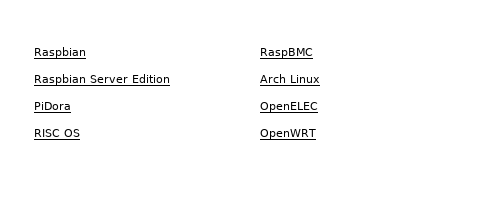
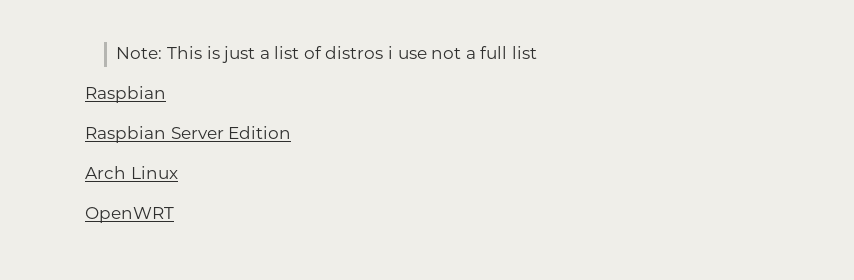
+ Note: This is just a list of distros i use not a full list
- PiDora
- RISC OS
- RaspBMC
- OpenELEC

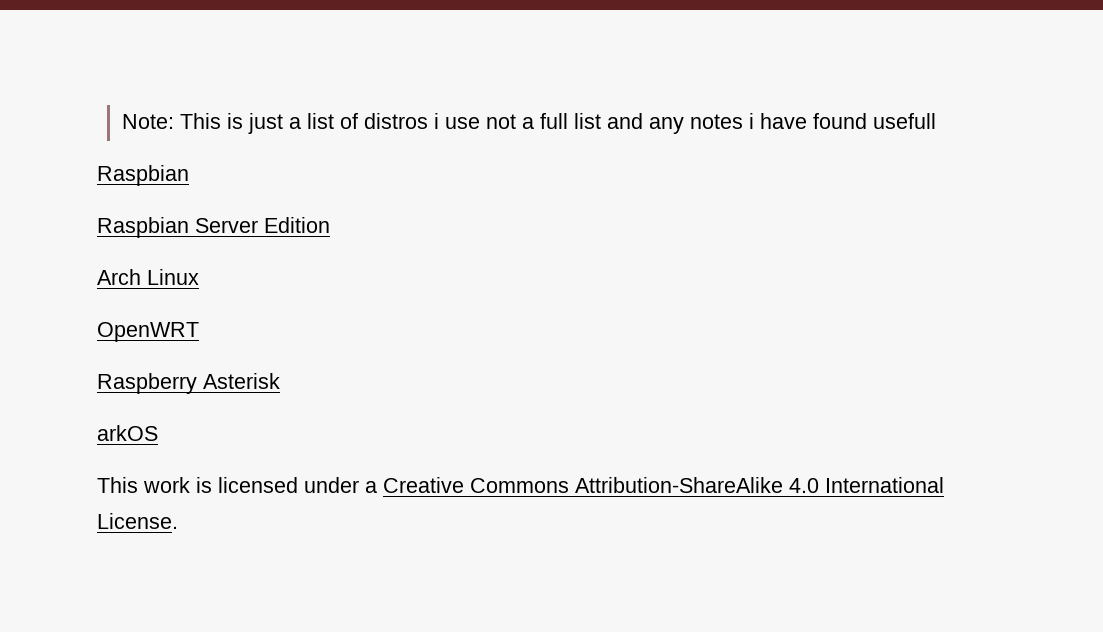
- Note: This is just a list of distros i use not a full list
+ Note: This is just a list of distros i use not a full list and any notes i have found usefull
+ Raspberry Asterisk
+ arkOS
+ This work is licensed under a Creative Commons Attribution-ShareAlike 4.0 International License.

